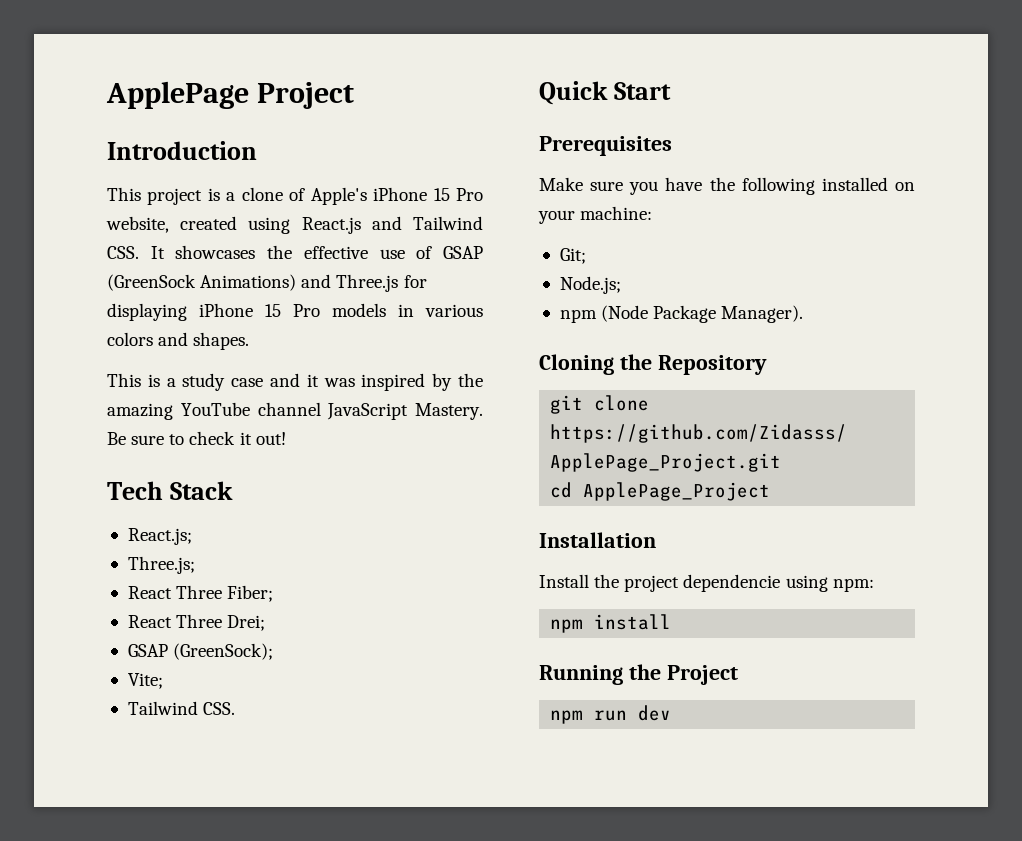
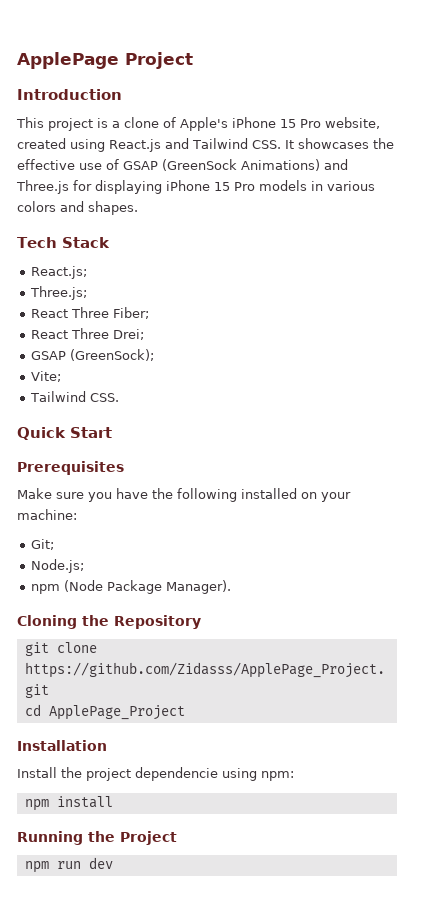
- This is a study case and it was inspired by the amazing YouTube channel JavaScript Mastery. Be sure to check it out!

